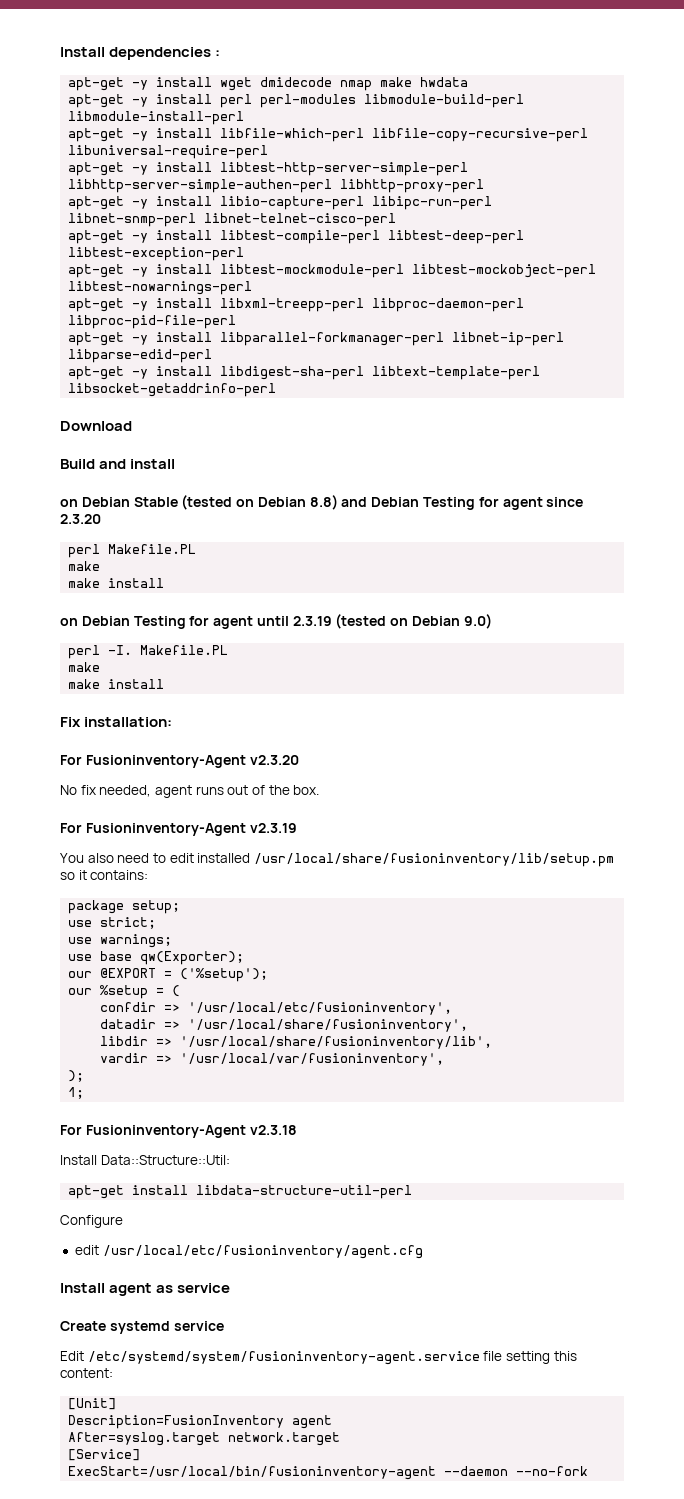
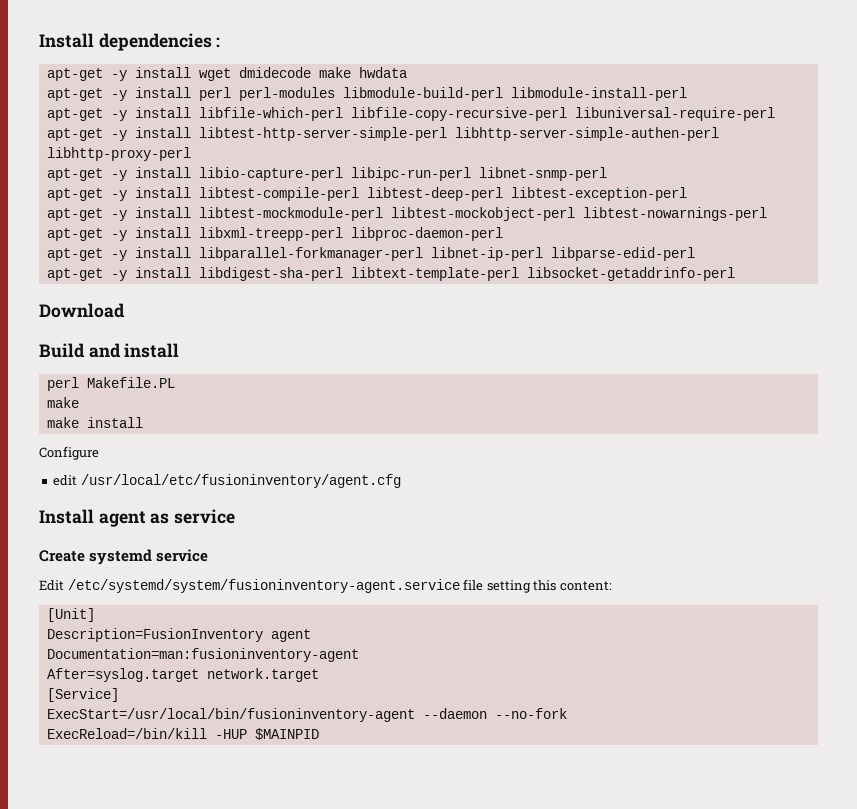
- apt-get -y install wget dmidecode nmap make hwdata
+ apt-get -y install wget dmidecode make hwdata
- apt-get -y install libio-capture-perl libipc-run-perl libnet-snmp-perl libnet-telnet-cisco-perl
+ apt-get -y install libio-capture-perl libipc-run-perl libnet-snmp-perl
- apt-get -y install libxml-treepp-perl libproc-daemon-perl libproc-pid-file-perl
+ apt-get -y install libxml-treepp-perl libproc-daemon-perl
- on Debian Stable (tested on Debian 8.8) and Debian Testing for agent since 2.3.20
- on Debian Testing for agent until 2.3.19 (tested on Debian 9.0)
- perl -I. Makefile.PL
- make
- make install
- Fix installation:
- For Fusioninventory-Agent v2.3.20
- No fix needed, agent runs out of the box.
- For Fusioninventory-Agent v2.3.19
- You also need to edit installed /usr/local/share/fusioninventory/lib/setup.pm so it contains:
- package setup;
- use strict;
- use warnings;
- use base qw(Exporter);
- our @EXPORT = ('%setup');
- our %setup = (
- confdir => '/usr/local/etc/fusioninventory',
- datadir => '/usr/local/share/fusioninventory',
- libdir => '/usr/local/share/fusioninventory/lib',
- vardir => '/usr/local/var/fusioninventory',
- );
- 1;
- For Fusioninventory-Agent v2.3.18
- Install Data::Structure::Util:
- apt-get install libdata-structure-util-perl
+ Documentation=man:fusioninventory-agent
+ ExecReload=/bin/kill -HUP $MAINPID

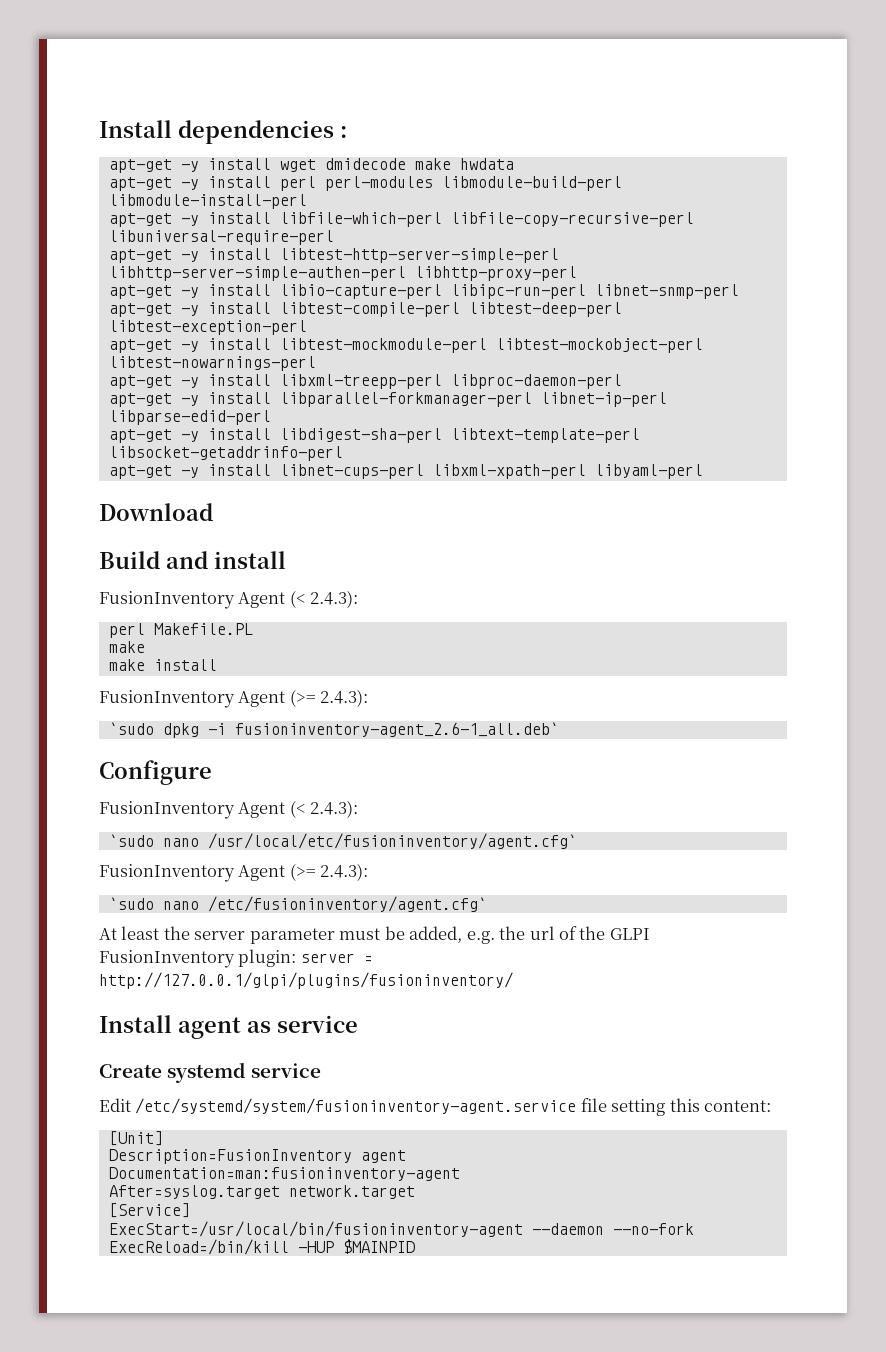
+ apt-get -y install libnet-cups-perl libxml-xpath-perl libyaml-perl
  Build and install
+ FusionInventory Agent (< 2.4.3):
  make install
+ FusionInventory Agent (>= 2.4.3):
+ `sudo dpkg -i fusioninventory-agent_2.6-1_all.deb`
  Configure
- edit /usr/local/etc/fusioninventory/agent.cfg
+ FusionInventory Agent (< 2.4.3):
+ `sudo nano /usr/local/etc/fusioninventory/agent.cfg`
+ FusionInventory Agent (>= 2.4.3):
+ `sudo nano /etc/fusioninventory/agent.cfg`
+ At least the server parameter must be added, e.g. the url of the GLPI FusionInventory plugin: server = http://127.0.0.1/glpi/plugins/fusioninventory/

